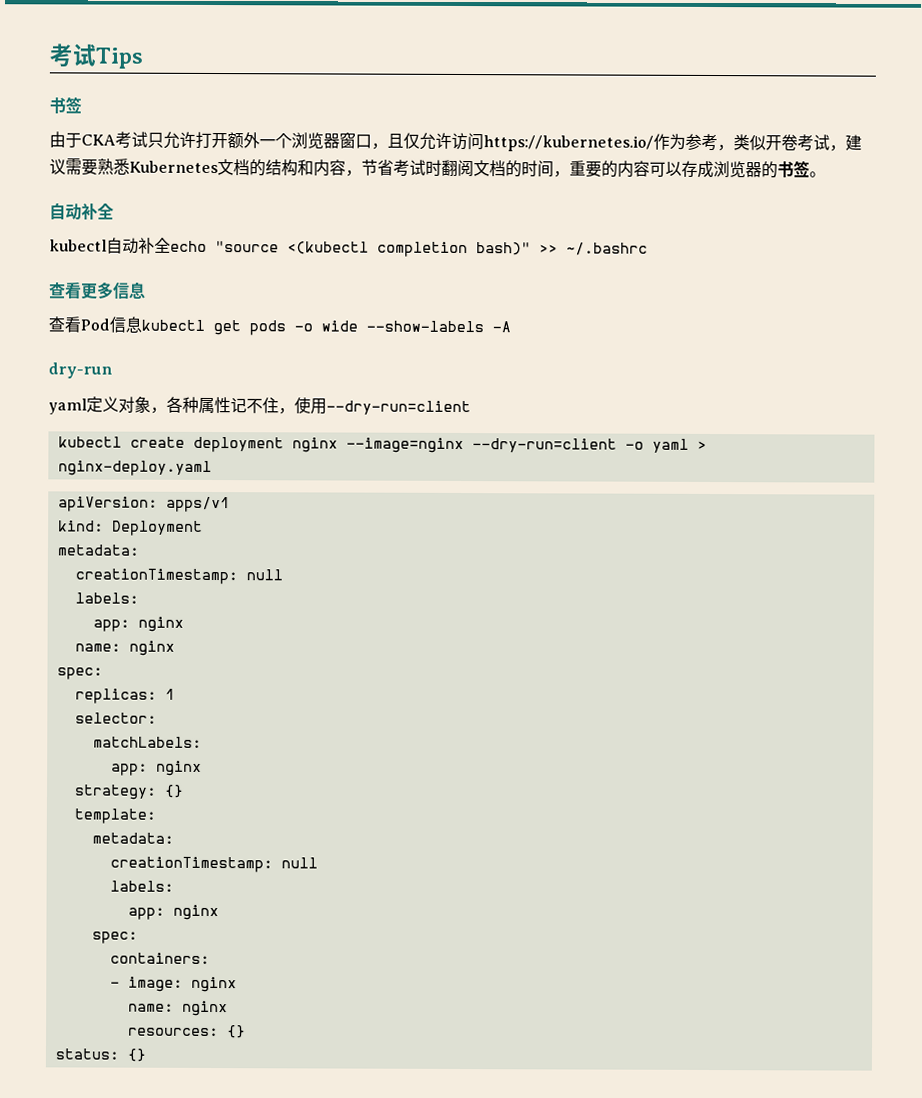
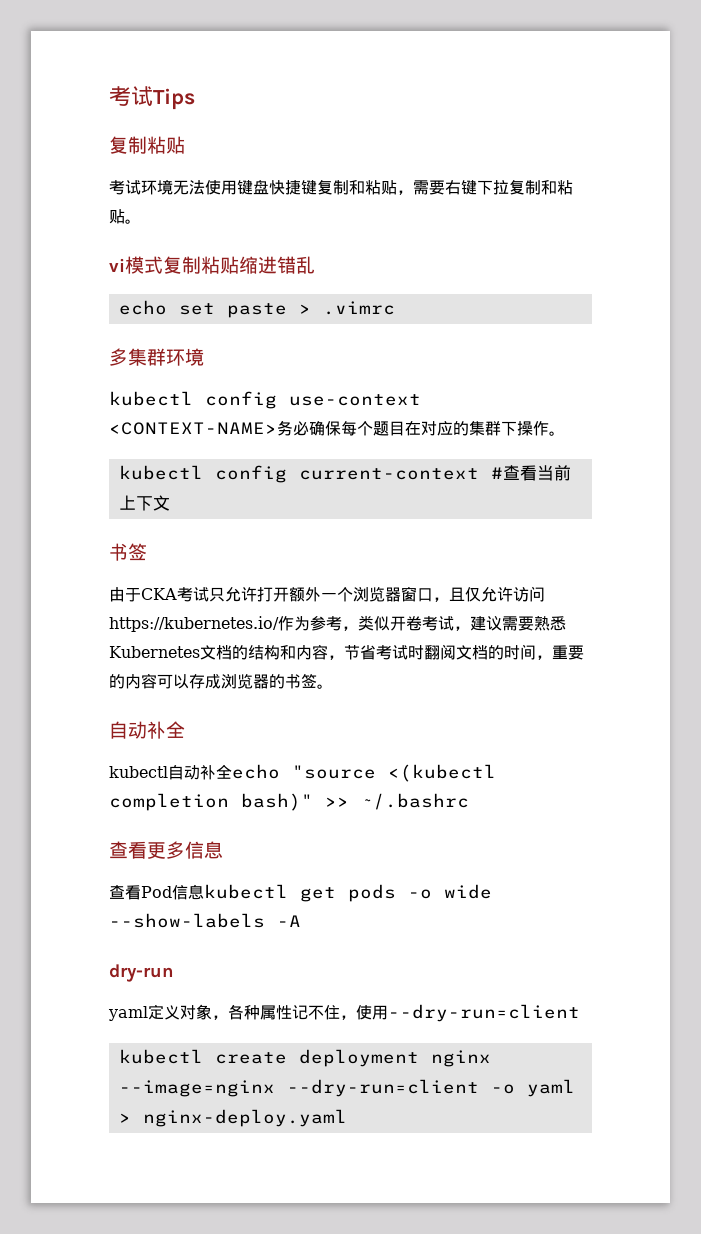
  考试Tips
+ 复制粘贴
+ 考试环境无法使用键盘快捷键复制和粘贴，需要右键下拉复制和粘贴。
+ vi模式复制粘贴缩进错乱
+ echo set paste > .vimrc
+ 多集群环境
+ kubectl config use-context <CONTEXT-NAME>务必确保每个题目在对应的集群下操作。
+ kubectl config current-context #查看当前上下文
- apiVersion: apps/v1
- kind: Deployment
- metadata:
- creationTimestamp: null
- labels:
- app: nginx
- name: nginx
- spec:
- replicas: 1
- selector:
- matchLabels:
- app: nginx
- strategy: {}
- template:
- metadata:
- creationTimestamp: null
- labels:
- app: nginx
- spec:
- containers:
- - image: nginx
- name: nginx
- resources: {}
- status: {}

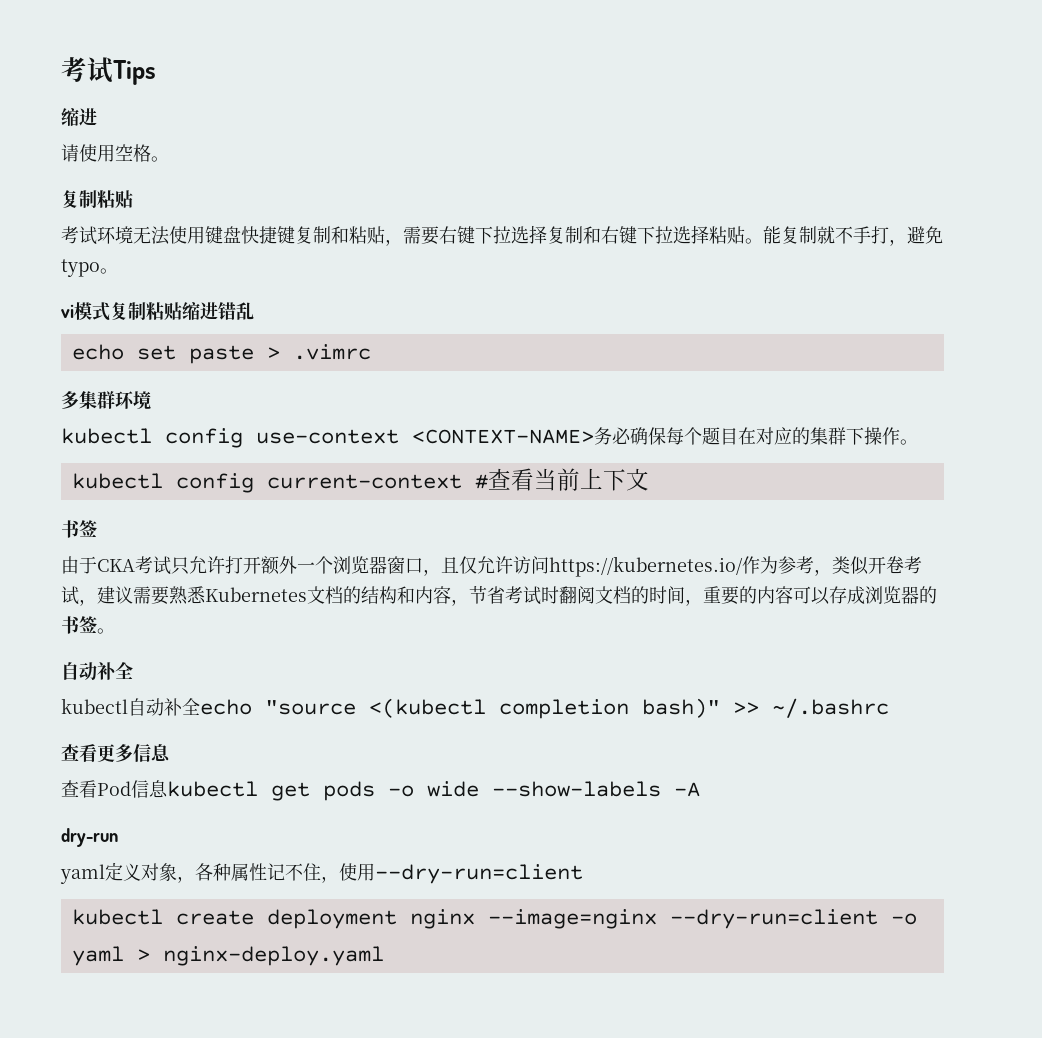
  考试Tips
+ 缩进
+ 请使用空格。
- 考试环境无法使用键盘快捷键复制和粘贴，需要右键下拉复制和粘贴。
+ 考试环境无法使用键盘快捷键复制和粘贴，需要右键下拉选择复制和右键下拉选择粘贴。能复制就不手打，避免typo。

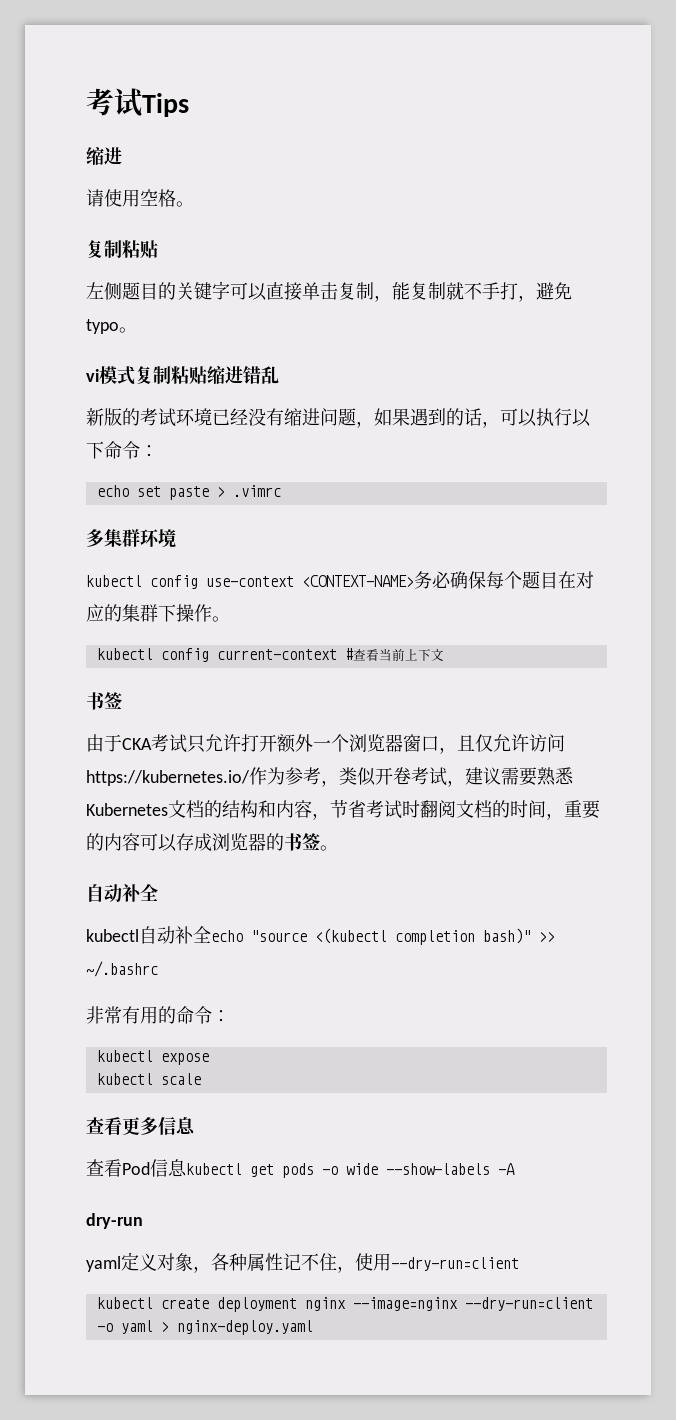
- 考试环境无法使用键盘快捷键复制和粘贴，需要右键下拉选择复制和右键下拉选择粘贴。能复制就不手打，避免typo。
+ 左侧题目的关键字可以直接单击复制，能复制就不手打，避免typo。
+ 新版的考试环境已经没有缩进问题，如果遇到的话，可以执行以下命令：
+ 非常有用的命令：
+ kubectl expose
+ kubectl scale

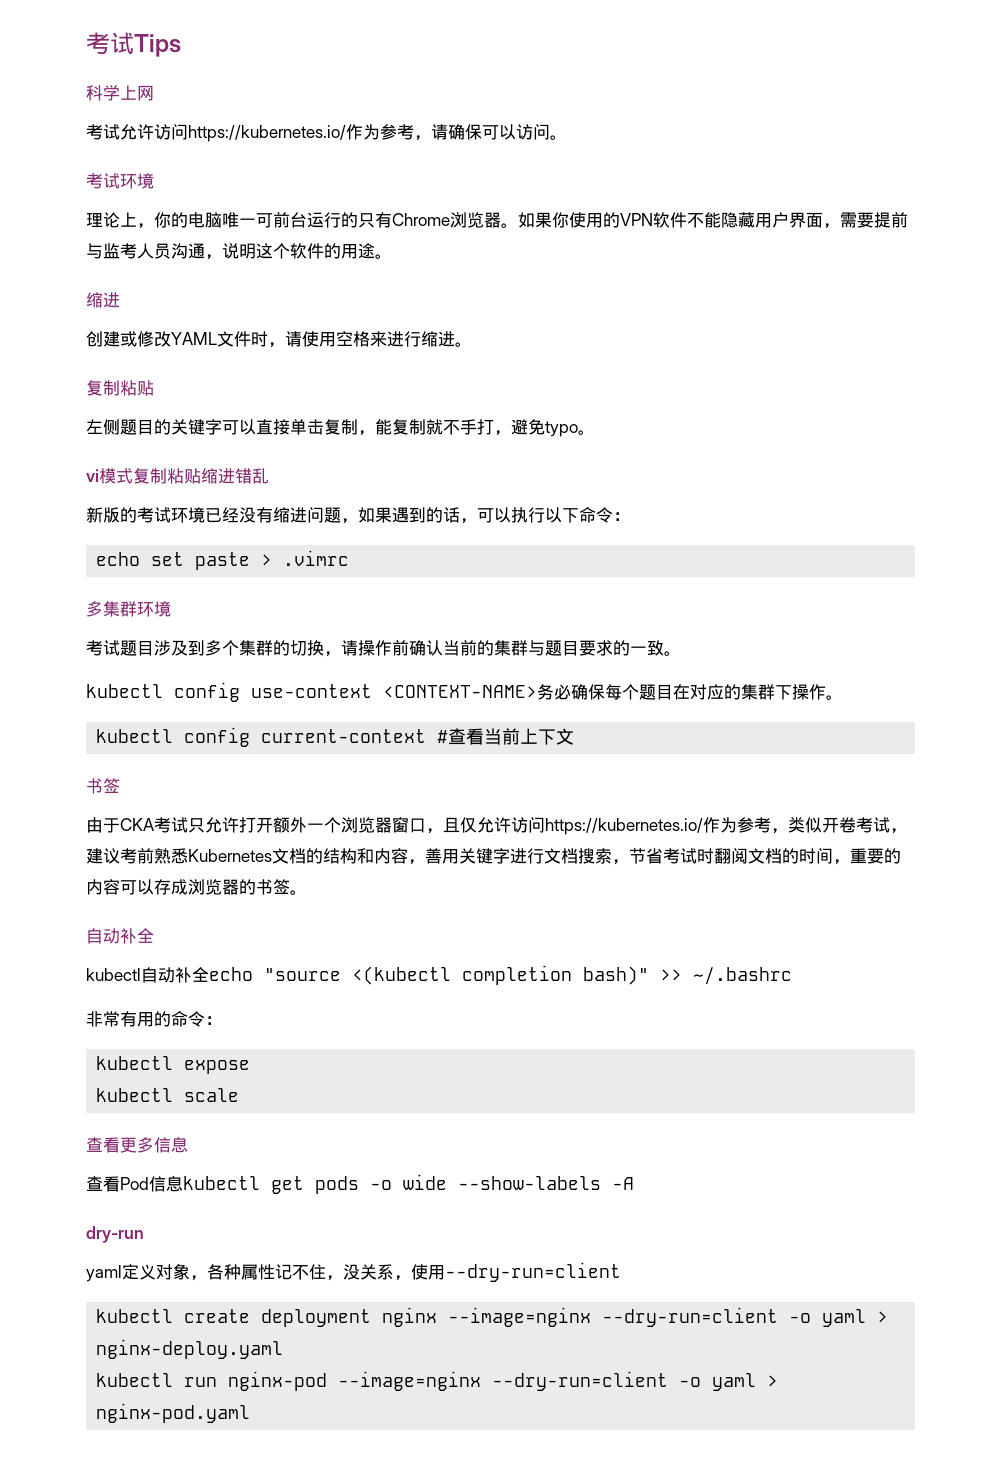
  考试Tips
+ 科学上网
+ 考试允许访问https://kubernetes.io/作为参考，请确保可以访问。
+ 考试环境
+ 理论上，你的电脑唯一可前台运行的只有Chrome浏览器。如果你使用的VPN软件不能隐藏用户界面，需要提前与监考人员沟通，说明这个软件的用途。
  缩进
- 请使用空格。
+ 创建或修改YAML文件时，请使用空格来进行缩进。
+ 考试题目涉及到多个集群的切换，请操作前确认当前的集群与题目要求的一致。
- 由于CKA考试只允许打开额外一个浏览器窗口，且仅允许访问https://kubernetes.io/作为参考，类似开卷考试，建议需要熟悉Kubernetes文档的结构和内容，节省考试时翻阅文档的时间，重要的内容可以存成浏览器的书签。
+ 由于CKA考试只允许打开额外一个浏览器窗口，且仅允许访问https://kubernetes.io/作为参考，类似开卷考试，建议考前熟悉Kubernetes文档的结构和内容，善用关键字进行文档搜索，节省考试时翻阅文档的时间，重要的内容可以存成浏览器的书签。
- yaml定义对象，各种属性记不住，使用--dry-run=client
+ yaml定义对象，各种属性记不住，没关系，使用--dry-run=client
+ kubectl run nginx-pod --image=nginx --dry-run=client -o yaml > nginx-pod.yaml

